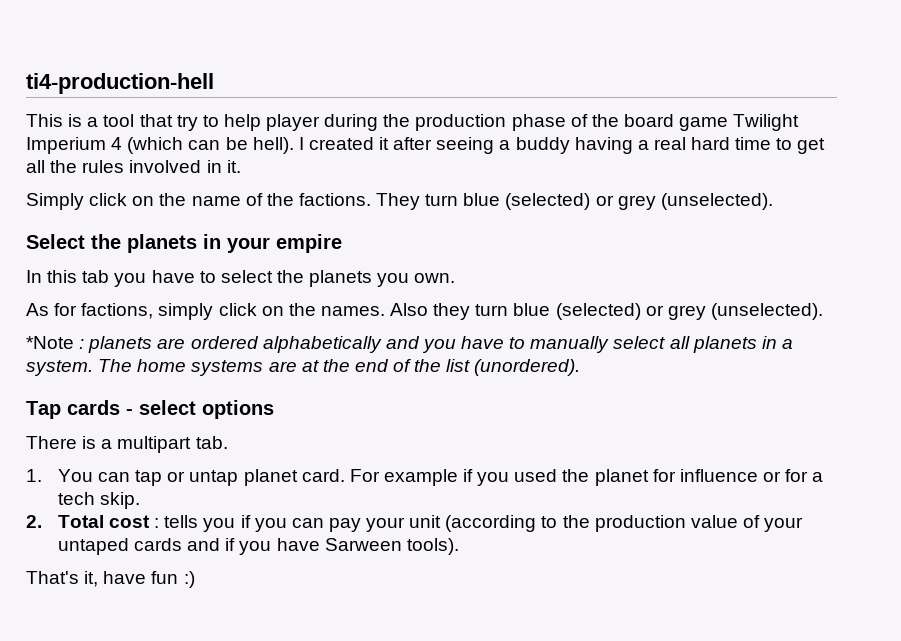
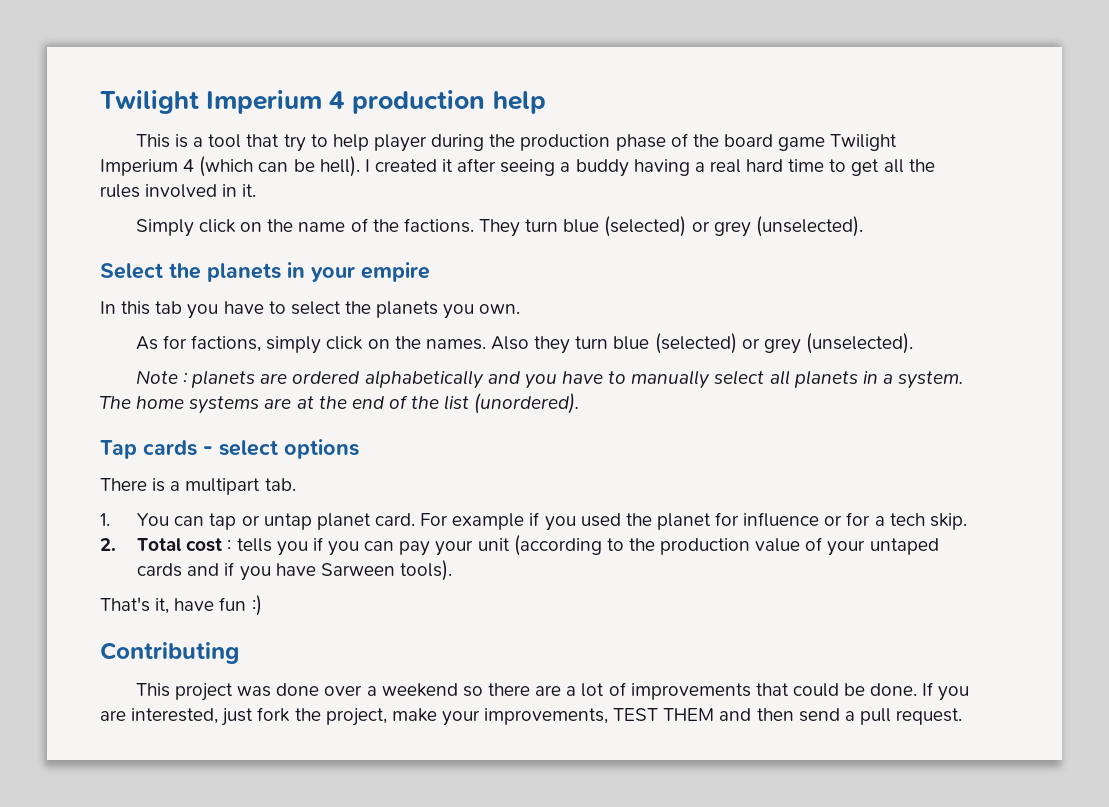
- ti4-production-hell
+ Twilight Imperium 4 production help
- *Note : planets are ordered alphabetically and you have to manually select all planets in a system.
+ Note : planets are ordered alphabetically and you have to manually select all planets in a system.
+ Contributing
+ This project was done over a weekend so there are a lot of improvements that could be done. If you are interested, just fork the project, make your improvements, TEST THEM and then send a pull request.

